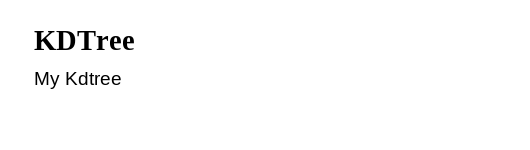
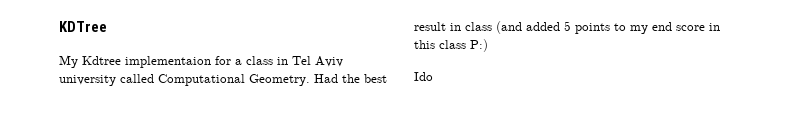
- My Kdtree
+ My Kdtree implementaion for a class in Tel Aviv university called Computational Geometry. Had the best result in class (and added 5 points to my end score in this class P:)
+ Ido

